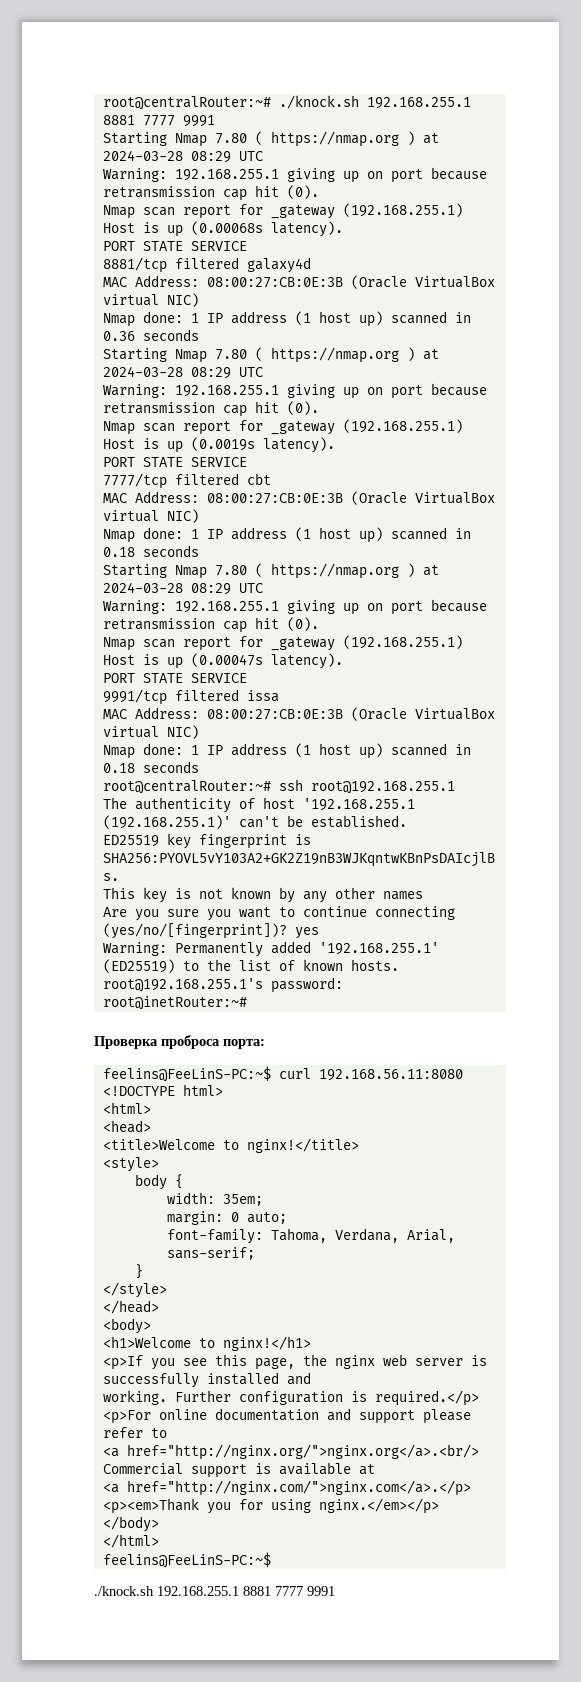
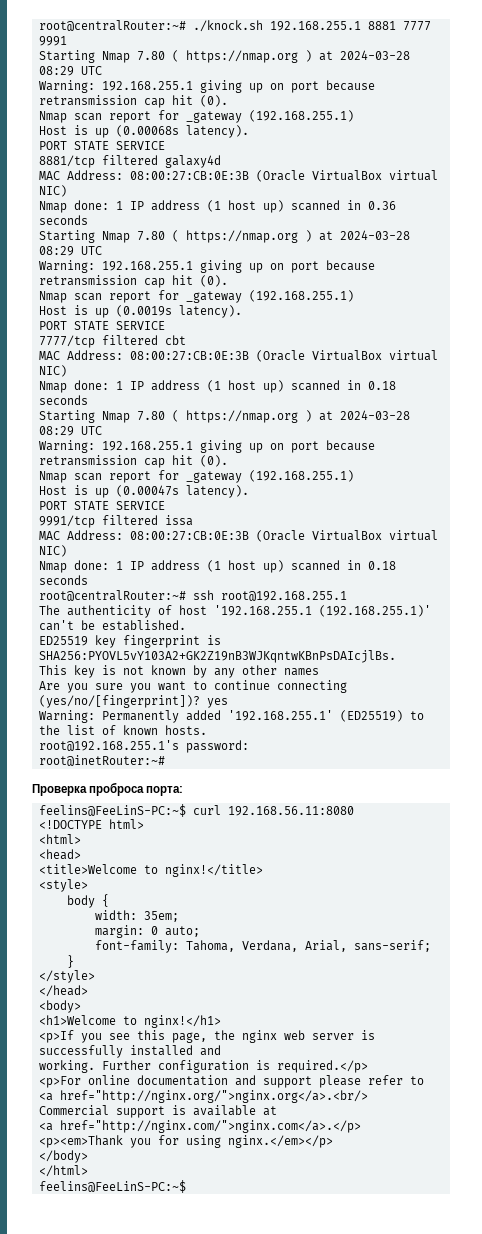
  </html>
  feelins@FeeLinS-PC:~$
- ./knock.sh 192.168.255.1 8881 7777 9991

